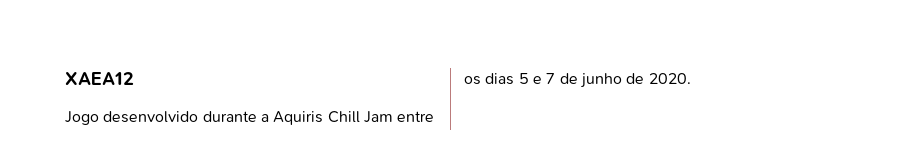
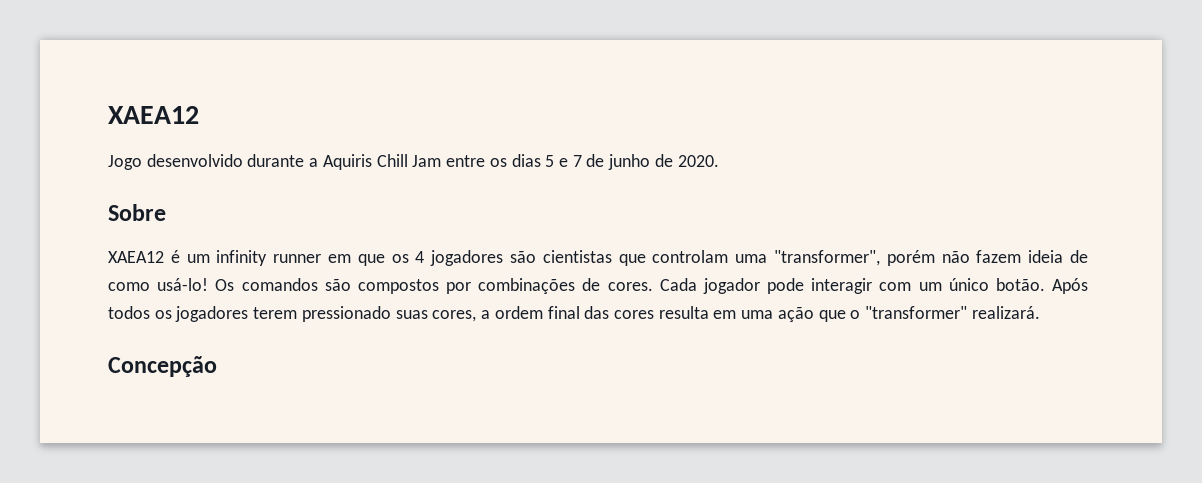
+ Sobre
+ XAEA12 é um infinity runner em que os 4 jogadores são cientistas que controlam uma "transformer", porém não fazem ideia de como usá-lo! Os comandos são compostos por combinações de cores. Cada jogador pode interagir com um único botão. Após todos os jogadores terem pressionado suas cores, a ordem final das cores resulta em uma ação que o "transformer" realizará.
+ Concepção

